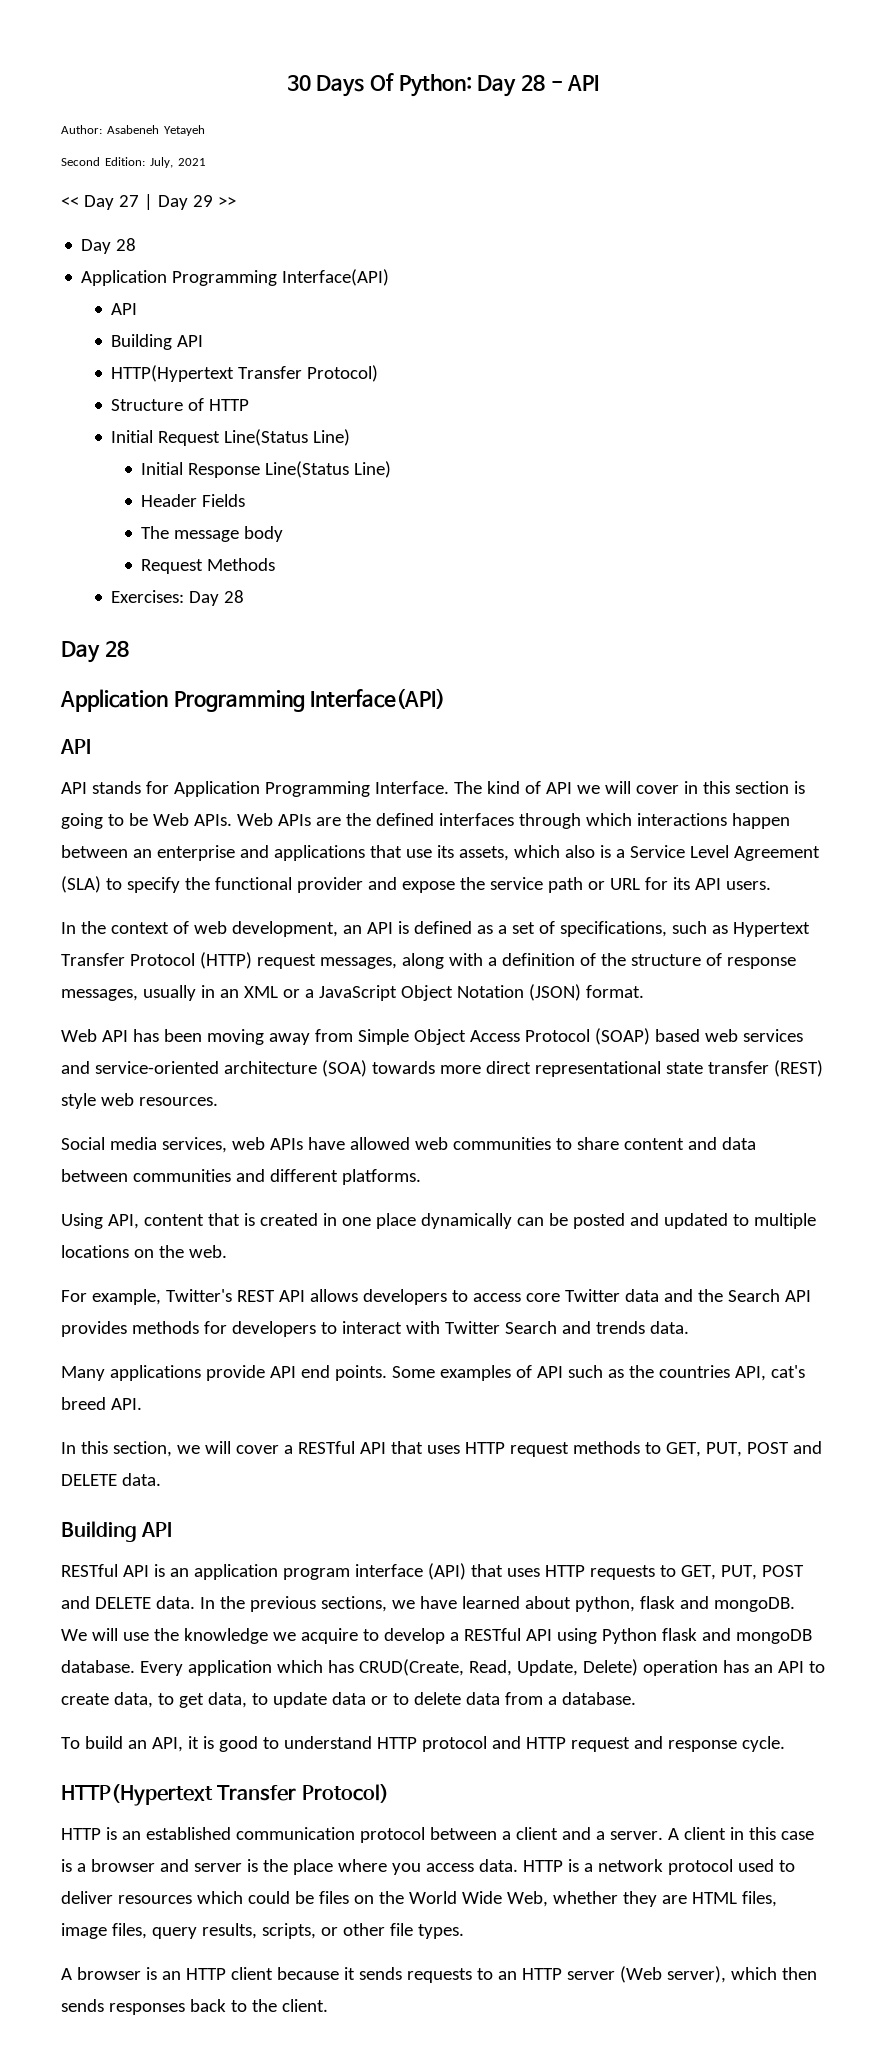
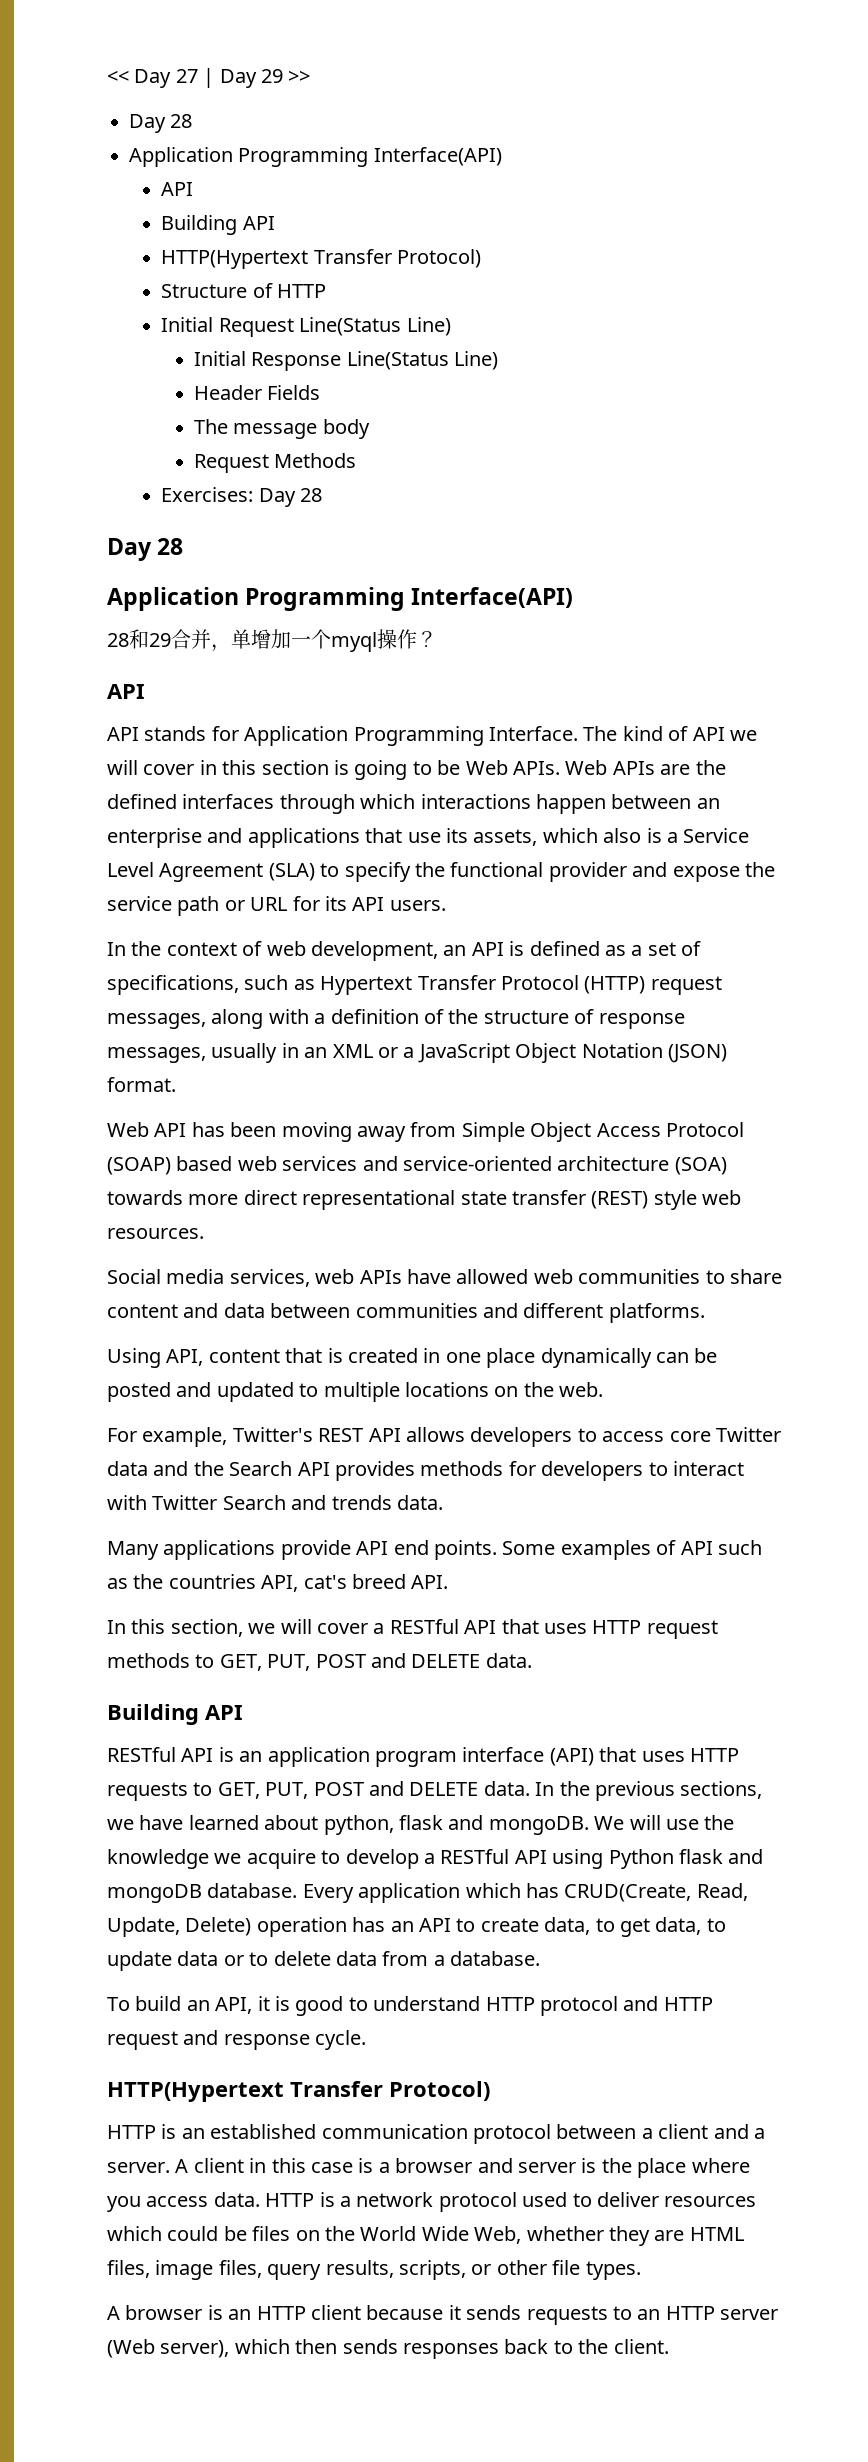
- 30 Days Of Python: Day 28 - API
- Author: Asabeneh Yetayeh
- Second Edition: July, 2021
+ 28和29合并，单增加一个myql操作？

